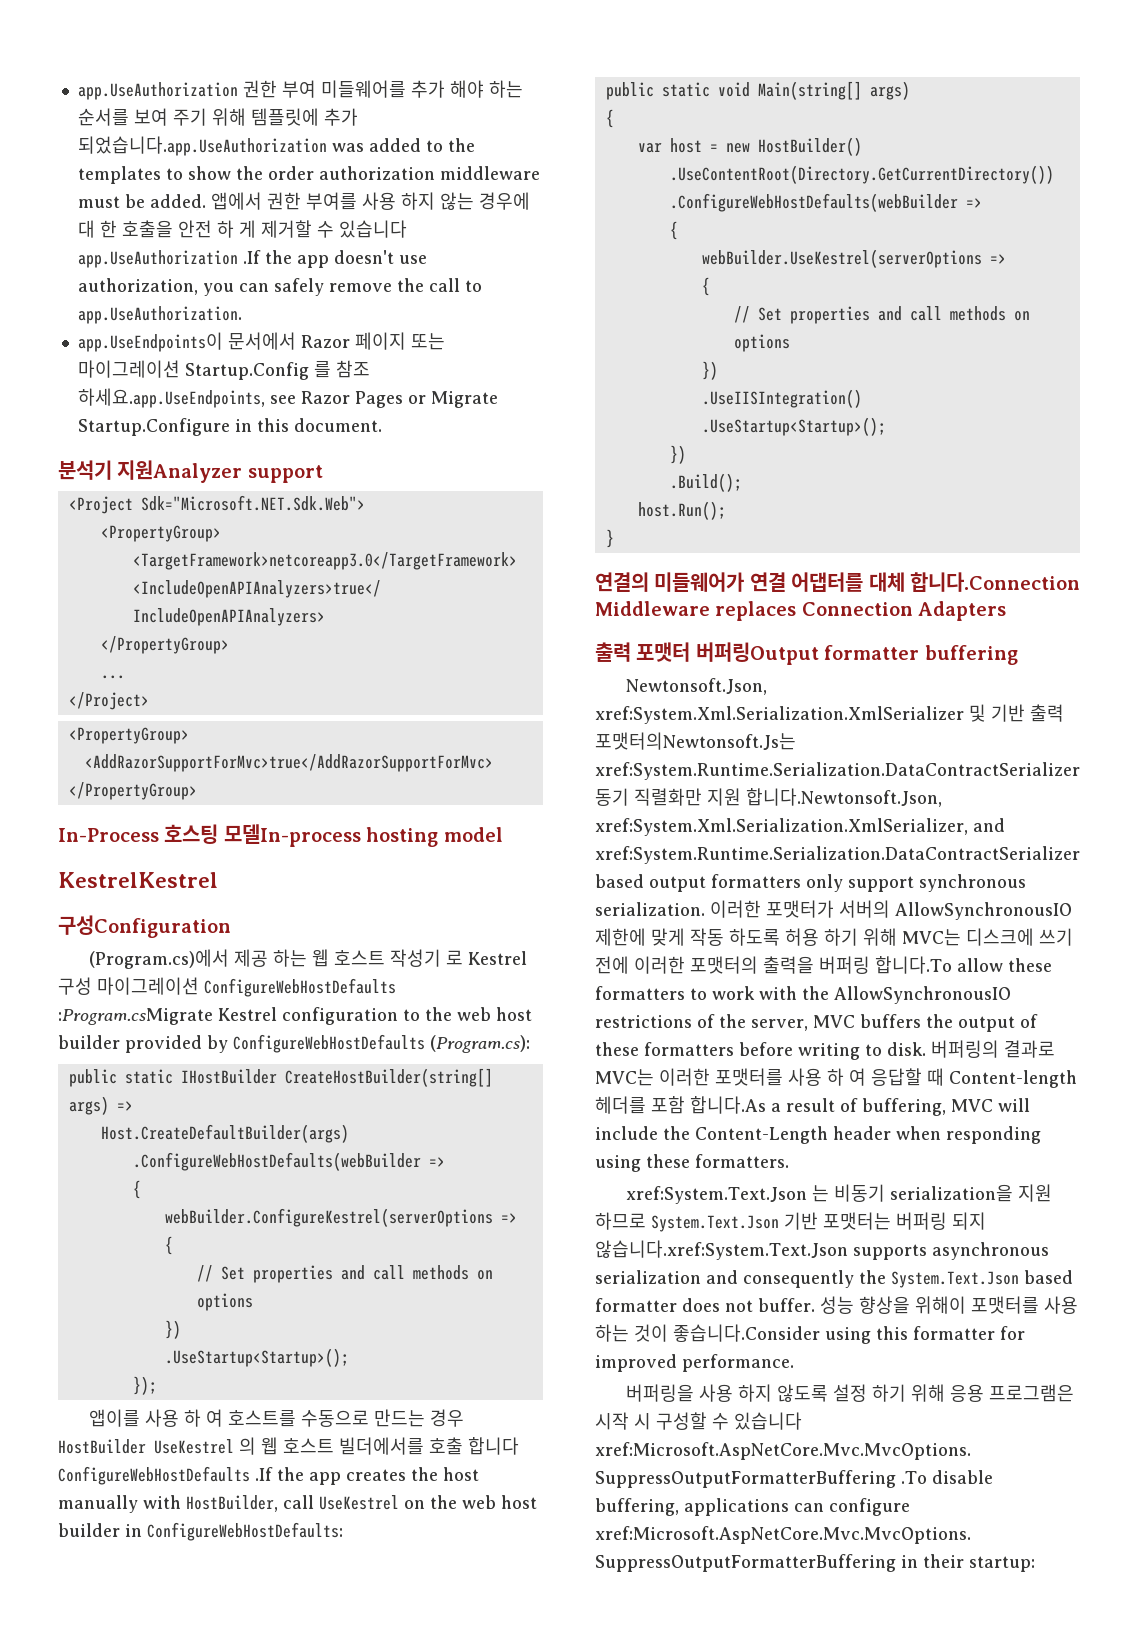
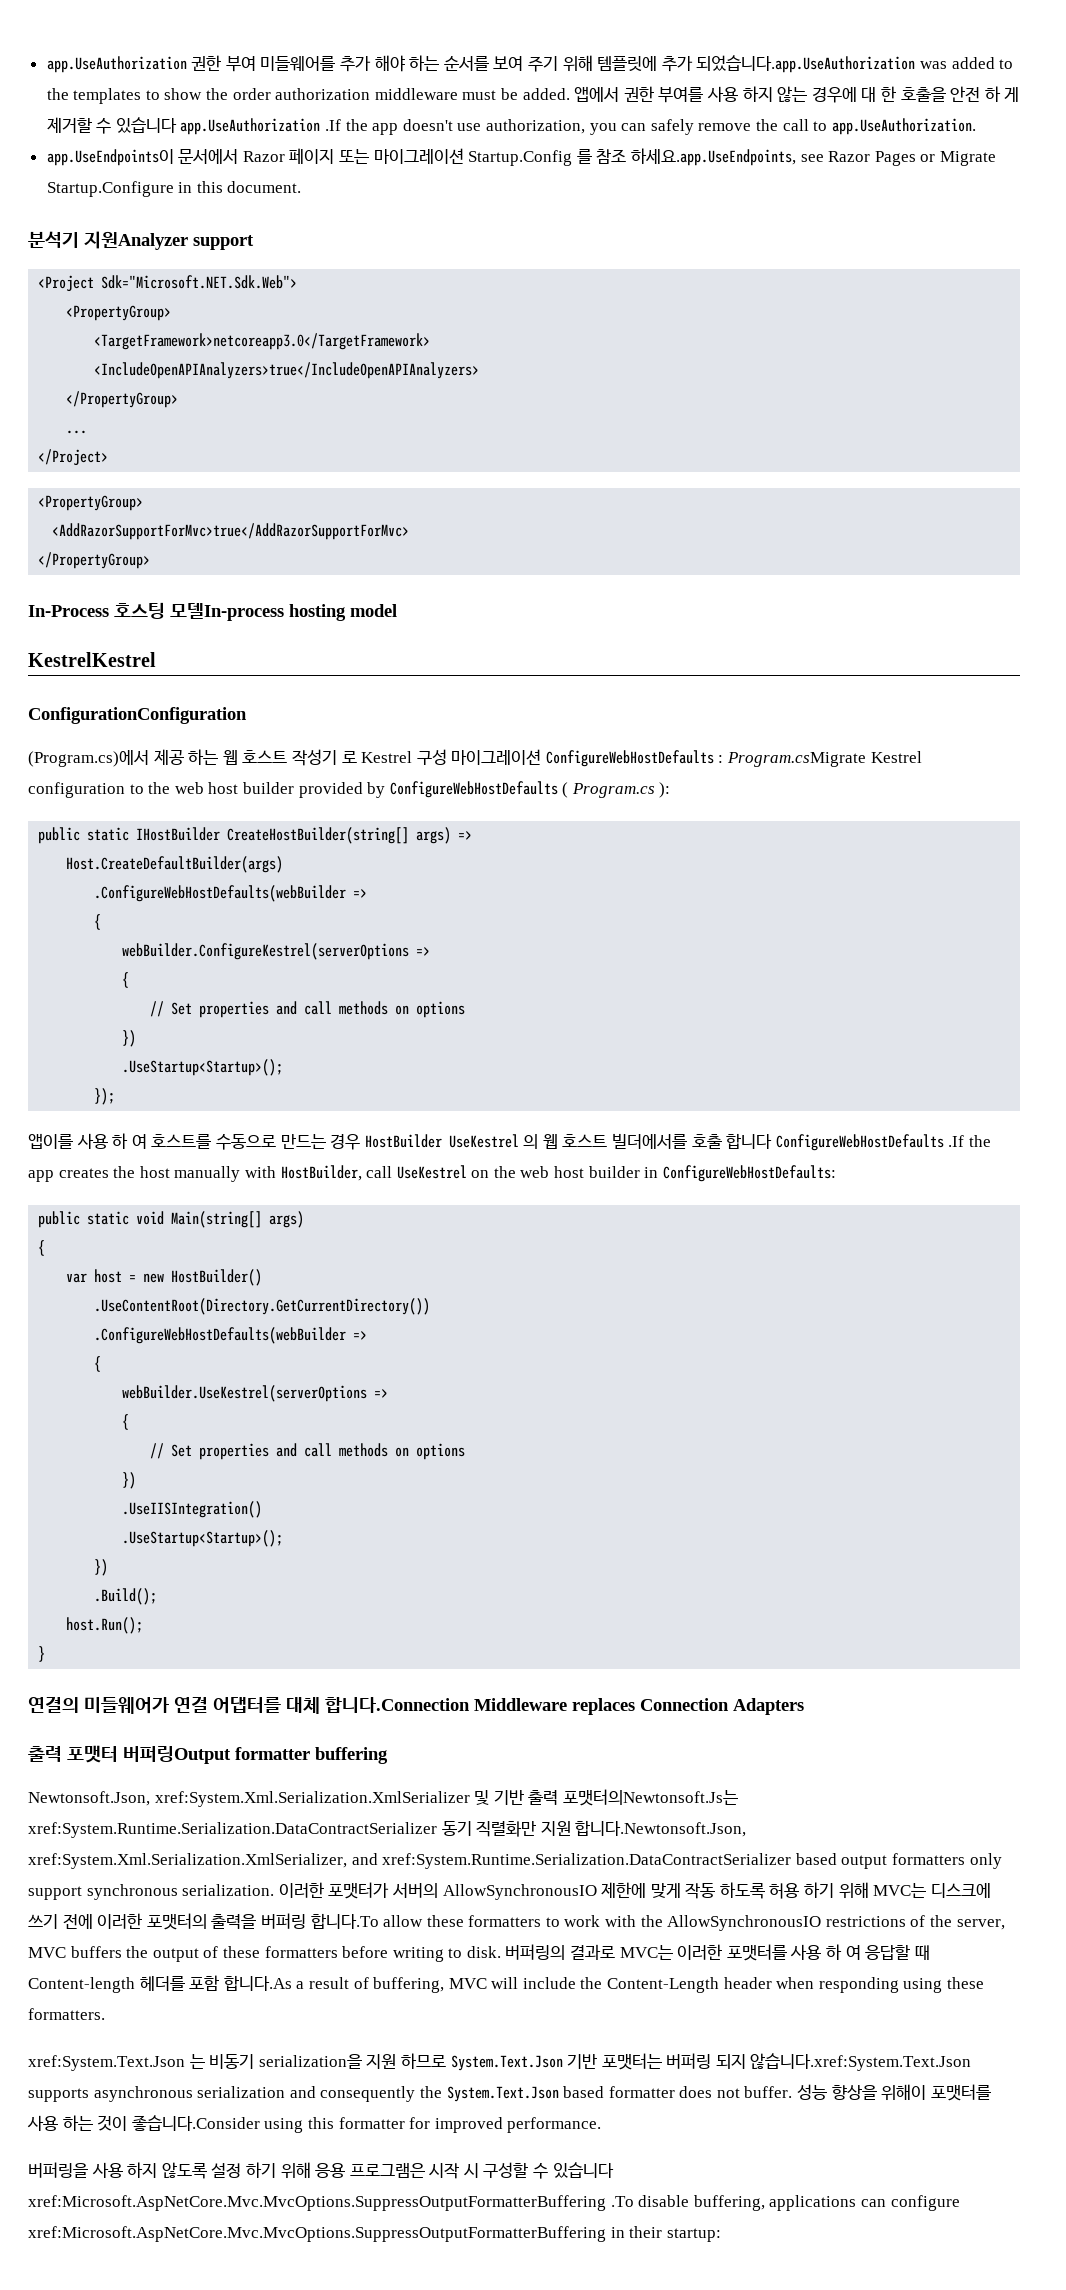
- 구성Configuration
+ ConfigurationConfiguration
- (Program.cs)에서 제공 하는 웹 호스트 작성기 로 Kestrel 구성 마이그레이션 ConfigureWebHostDefaults :Program.csMigrate Kestrel configuration to the web host builder provided by ConfigureWebHostDefaults (Program.cs):
+ (Program.cs)에서 제공 하는 웹 호스트 작성기 로 Kestrel 구성 마이그레이션 ConfigureWebHostDefaults : Program.csMigrate Kestrel configuration to the web host builder provided by ConfigureWebHostDefaults ( Program.cs ):

